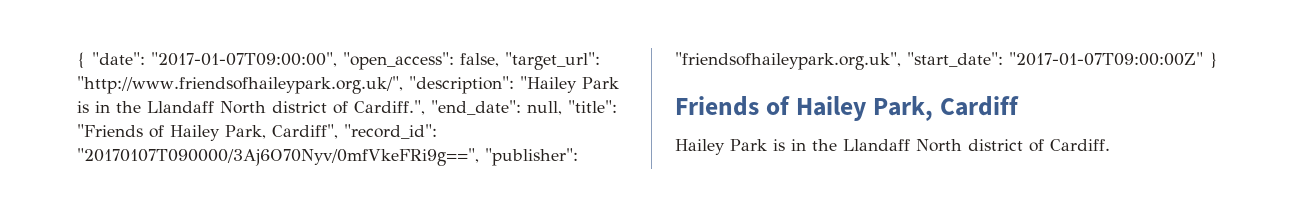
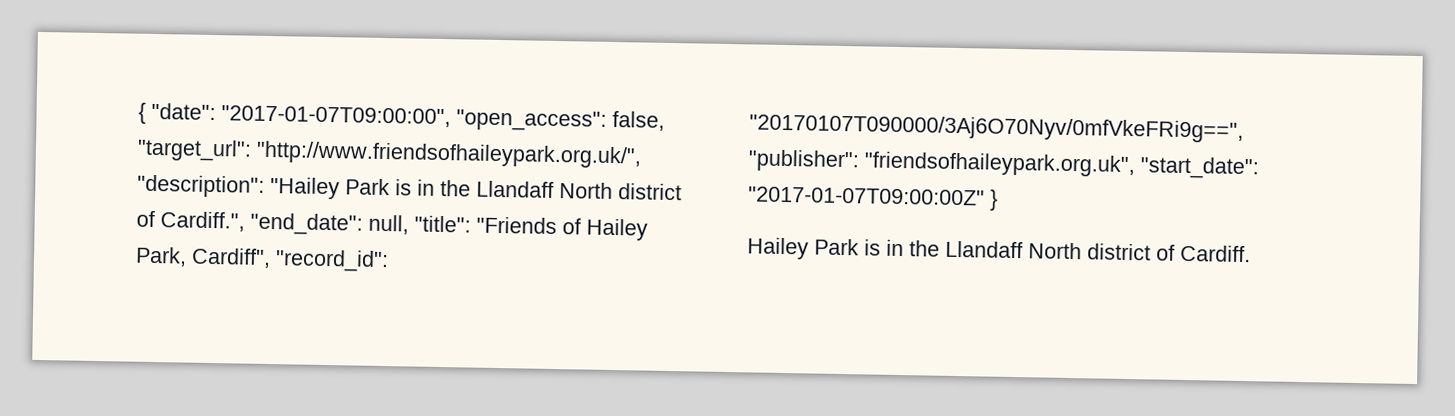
- Friends of Hailey Park, Cardiff

